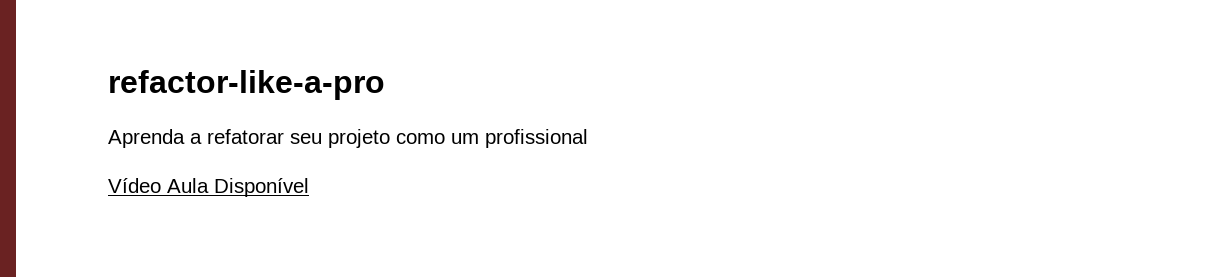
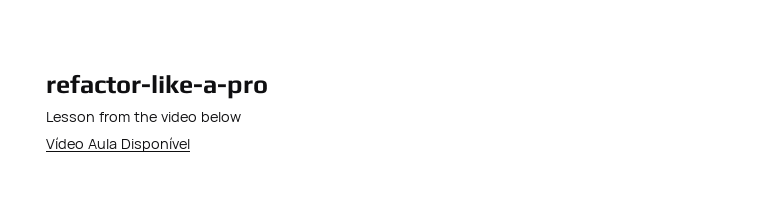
- Aprenda a refatorar seu projeto como um profissional
+ Lesson from the video below

